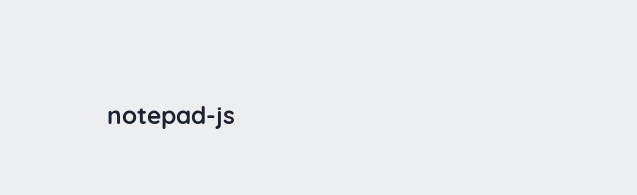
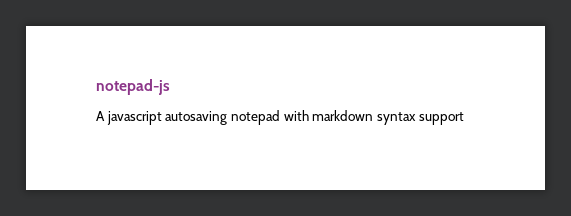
+ A javascript autosaving notepad with markdown syntax support

